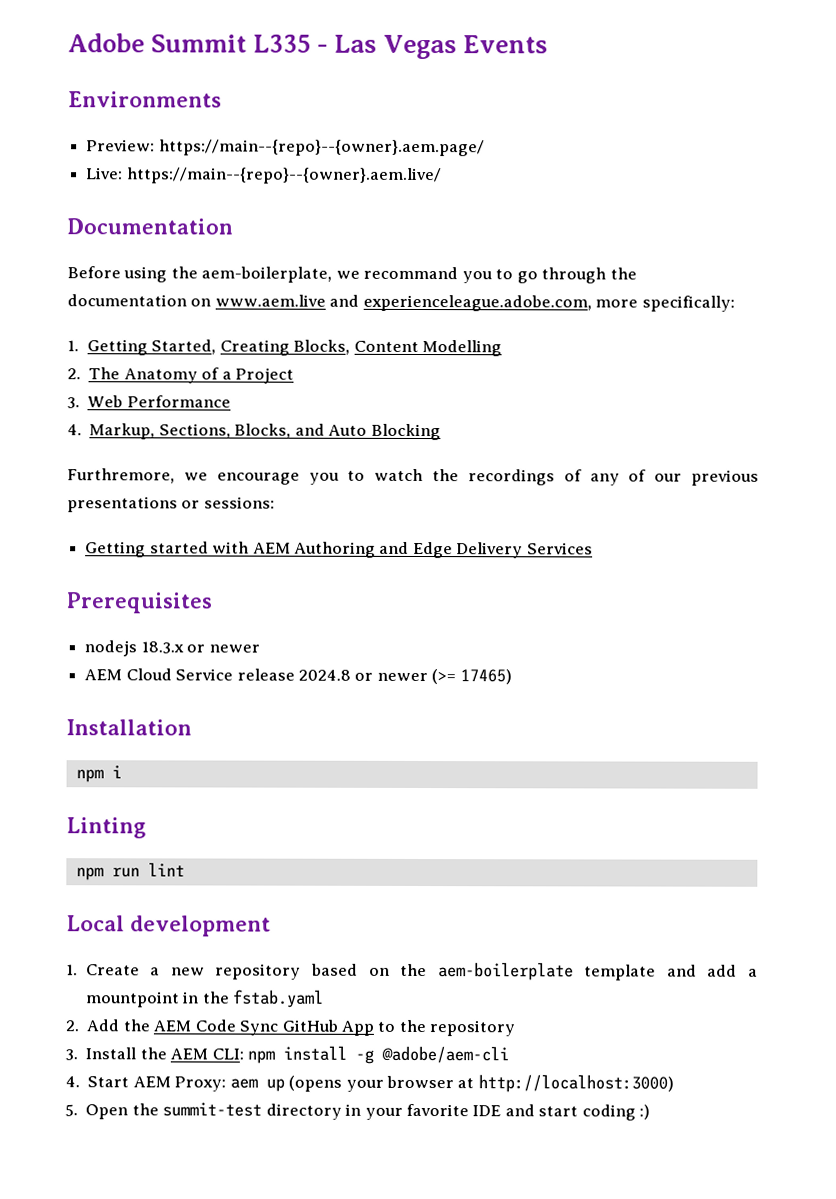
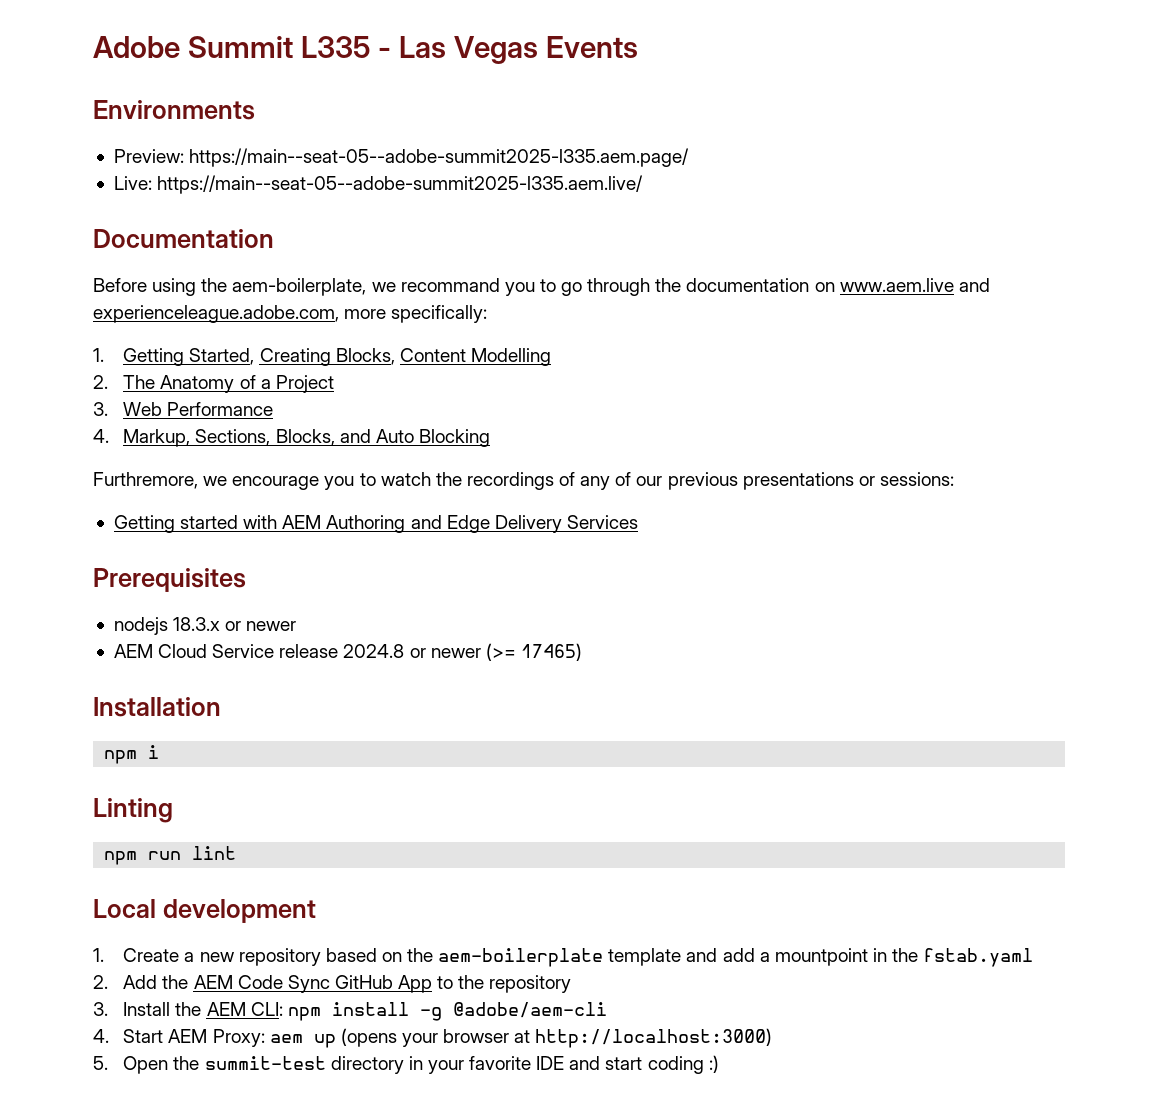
- Preview: https://main--{repo}--{owner}.aem.page/
+ Preview: https://main--seat-05--adobe-summit2025-l335.aem.page/
- Live: https://main--{repo}--{owner}.aem.live/
+ Live: https://main--seat-05--adobe-summit2025-l335.aem.live/

